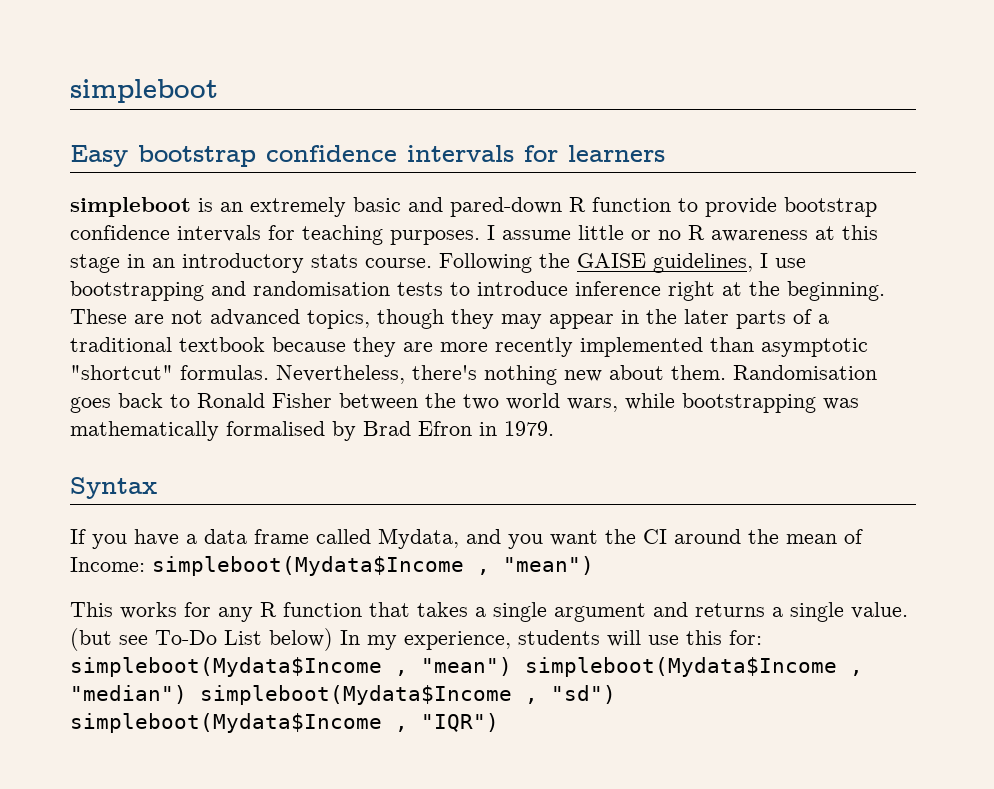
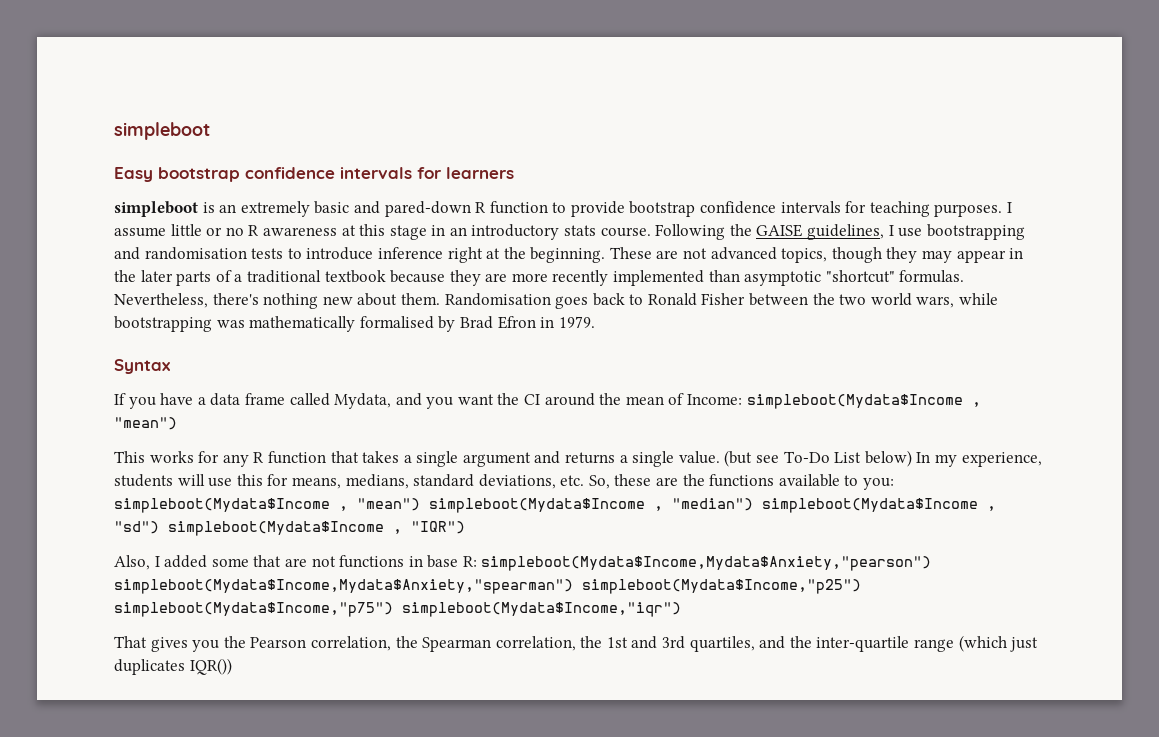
- (but see To-Do List below) In my experience, students will use this for: simpleboot(Mydata$Income , "mean") simpleboot(Mydata$Income , "median") simpleboot(Mydata$Income , "sd") simpleboot(Mydata$Income , "IQR")
+ (but see To-Do List below) In my experience, students will use this for means, medians, standard deviations, etc. So, these are the functions available to you: simpleboot(Mydata$Income , "mean") simpleboot(Mydata$Income , "median") simpleboot(Mydata$Income , "sd") simpleboot(Mydata$Income , "IQR")
+ Also, I added some that are not functions in base R: simpleboot(Mydata$Income,Mydata$Anxiety,"pearson") simpleboot(Mydata$Income,Mydata$Anxiety,"spearman") simpleboot(Mydata$Income,"p25") simpleboot(Mydata$Income,"p75") simpleboot(Mydata$Income,"iqr")
+ That gives you the Pearson correlation, the Spearman correlation, the 1st and 3rd quartiles, and the inter-quartile range (which just duplicates IQR())

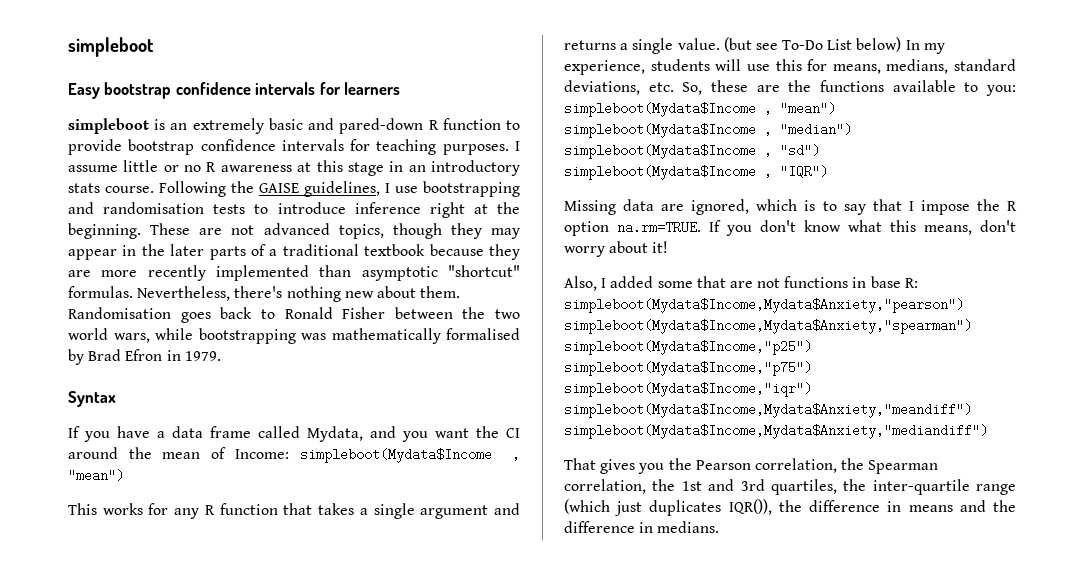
+ Missing data are ignored, which is to say that I impose the R option na.rm=TRUE. If you don't know what this means, don't worry about it!
- Also, I added some that are not functions in base R: simpleboot(Mydata$Income,Mydata$Anxiety,"pearson") simpleboot(Mydata$Income,Mydata$Anxiety,"spearman") simpleboot(Mydata$Income,"p25") simpleboot(Mydata$Income,"p75") simpleboot(Mydata$Income,"iqr")
+ Also, I added some that are not functions in base R: simpleboot(Mydata$Income,Mydata$Anxiety,"pearson") simpleboot(Mydata$Income,Mydata$Anxiety,"spearman") simpleboot(Mydata$Income,"p25") simpleboot(Mydata$Income,"p75") simpleboot(Mydata$Income,"iqr") simpleboot(Mydata$Income,Mydata$Anxiety,"meandiff") simpleboot(Mydata$Income,Mydata$Anxiety,"mediandiff")
- That gives you the Pearson correlation, the Spearman correlation, the 1st and 3rd quartiles, and the inter-quartile range (which just duplicates IQR())
+ That gives you the Pearson correlation, the Spearman correlation, the 1st and 3rd quartiles, the inter-quartile range (which just duplicates IQR()), the difference in means and the difference in medians.

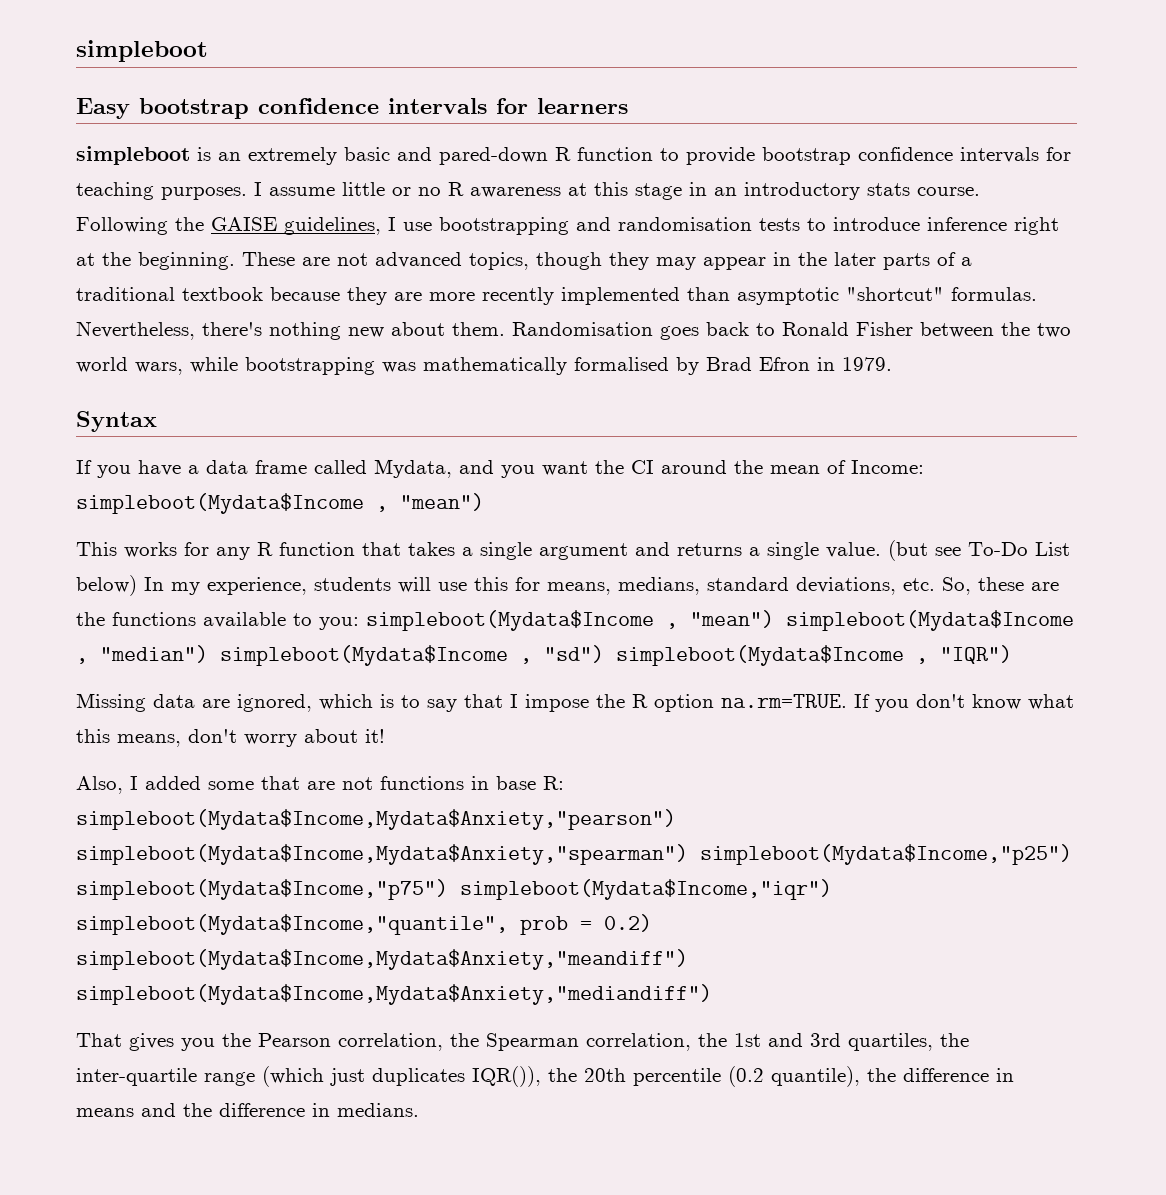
- Also, I added some that are not functions in base R: simpleboot(Mydata$Income,Mydata$Anxiety,"pearson") simpleboot(Mydata$Income,Mydata$Anxiety,"spearman") simpleboot(Mydata$Income,"p25") simpleboot(Mydata$Income,"p75") simpleboot(Mydata$Income,"iqr") simpleboot(Mydata$Income,Mydata$Anxiety,"meandiff") simpleboot(Mydata$Income,Mydata$Anxiety,"mediandiff")
+ Also, I added some that are not functions in base R: simpleboot(Mydata$Income,Mydata$Anxiety,"pearson") simpleboot(Mydata$Income,Mydata$Anxiety,"spearman") simpleboot(Mydata$Income,"p25") simpleboot(Mydata$Income,"p75") simpleboot(Mydata$Income,"iqr") simpleboot(Mydata$Income,"quantile", prob = 0.2) simpleboot(Mydata$Income,Mydata$Anxiety,"meandiff") simpleboot(Mydata$Income,Mydata$Anxiety,"mediandiff")
- That gives you the Pearson correlation, the Spearman correlation, the 1st and 3rd quartiles, the inter-quartile range (which just duplicates IQR()), the difference in means and the difference in medians.
+ That gives you the Pearson correlation, the Spearman correlation, the 1st and 3rd quartiles, the inter-quartile range (which just duplicates IQR()), the 20th percentile (0.2 quantile), the difference in means and the difference in medians.

